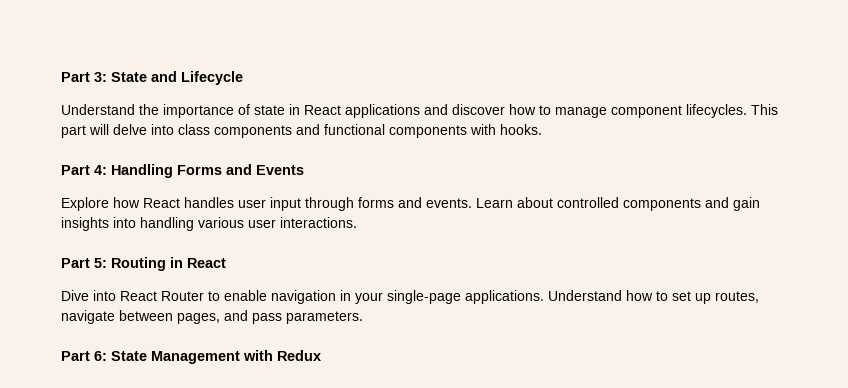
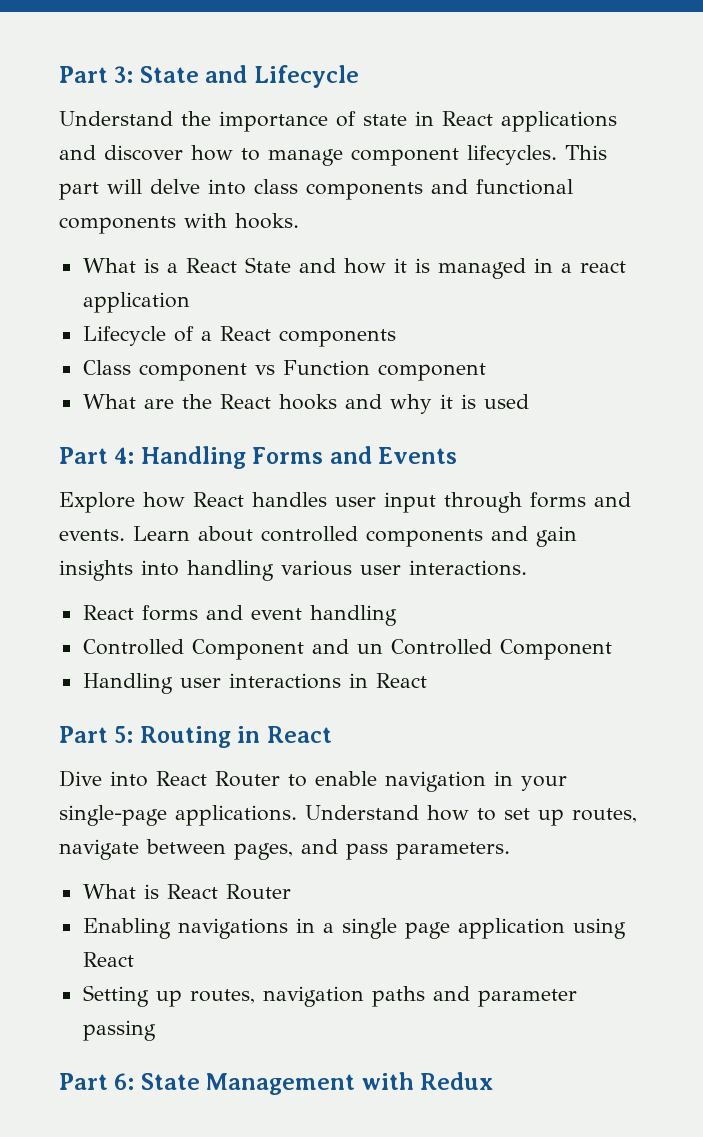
+ What is a React State and how it is managed in a react application
+ Lifecycle of a React components
+ Class component vs Function component
+ What are the React hooks and why it is used
+ React forms and event handling
+ Controlled Component and un Controlled Component
+ Handling user interactions in React
+ What is React Router
+ Enabling navigations in a single page application using React
+ Setting up routes, navigation paths and parameter passing

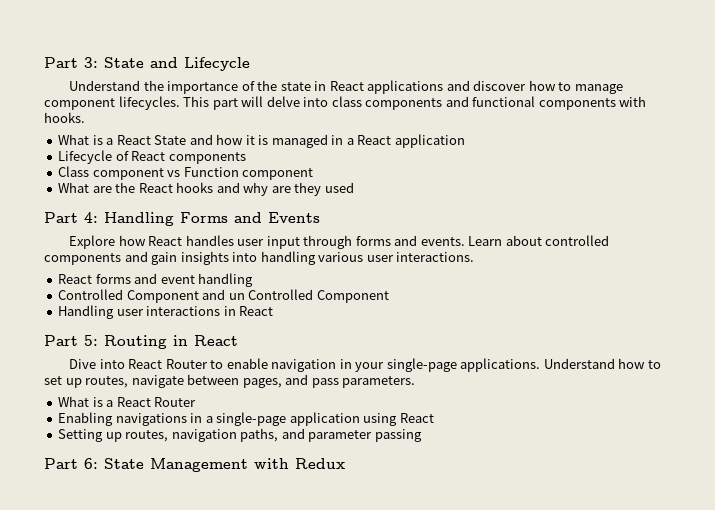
- Understand the importance of state in React applications and discover how to manage component lifecycles.
+ Understand the importance of the state in React applications and discover how to manage component lifecycles.
- What is a React State and how it is managed in a react application
+ What is a React State and how it is managed in a React application
- Lifecycle of a React components
+ Lifecycle of React components
- What are the React hooks and why it is used
+ What are the React hooks and why are they used
- What is React Router
+ What is a React Router
- Enabling navigations in a single page application using React
+ Enabling navigations in a single-page application using React
- Setting up routes, navigation paths and parameter passing
+ Setting up routes, navigation paths, and parameter passing

